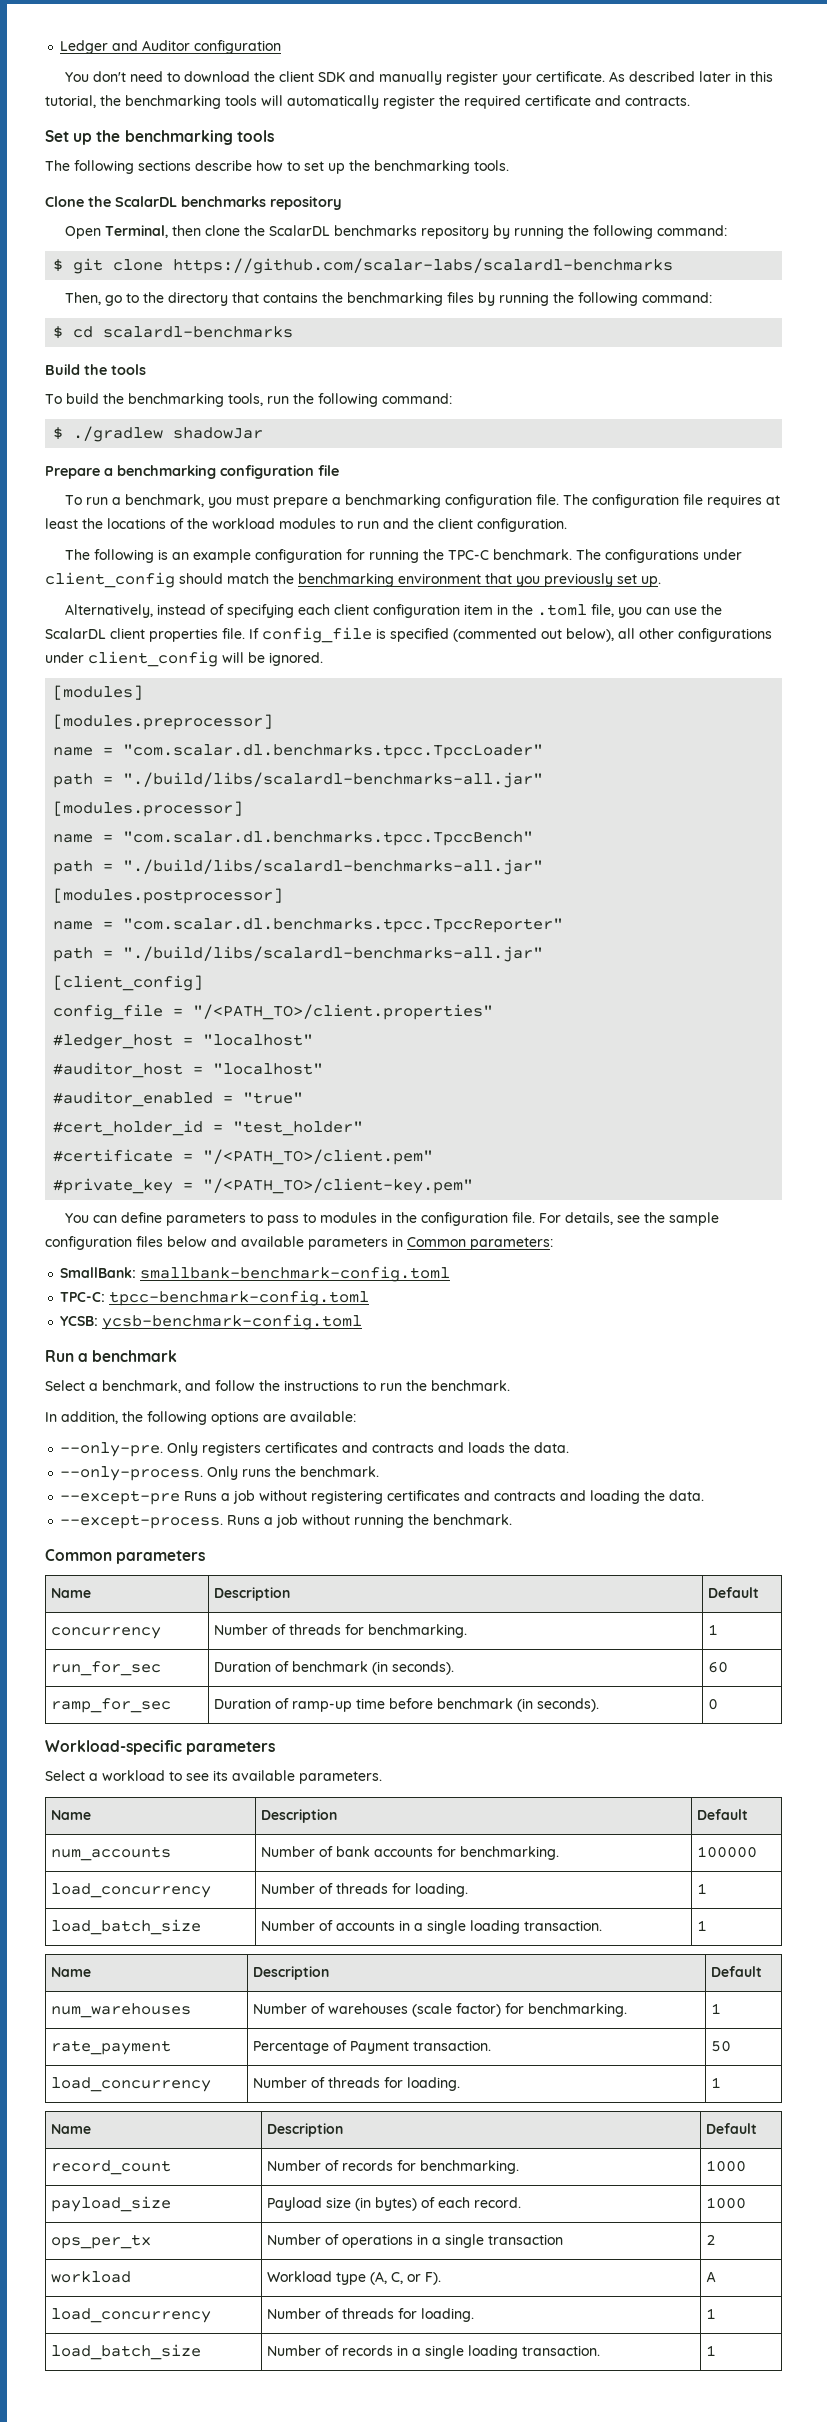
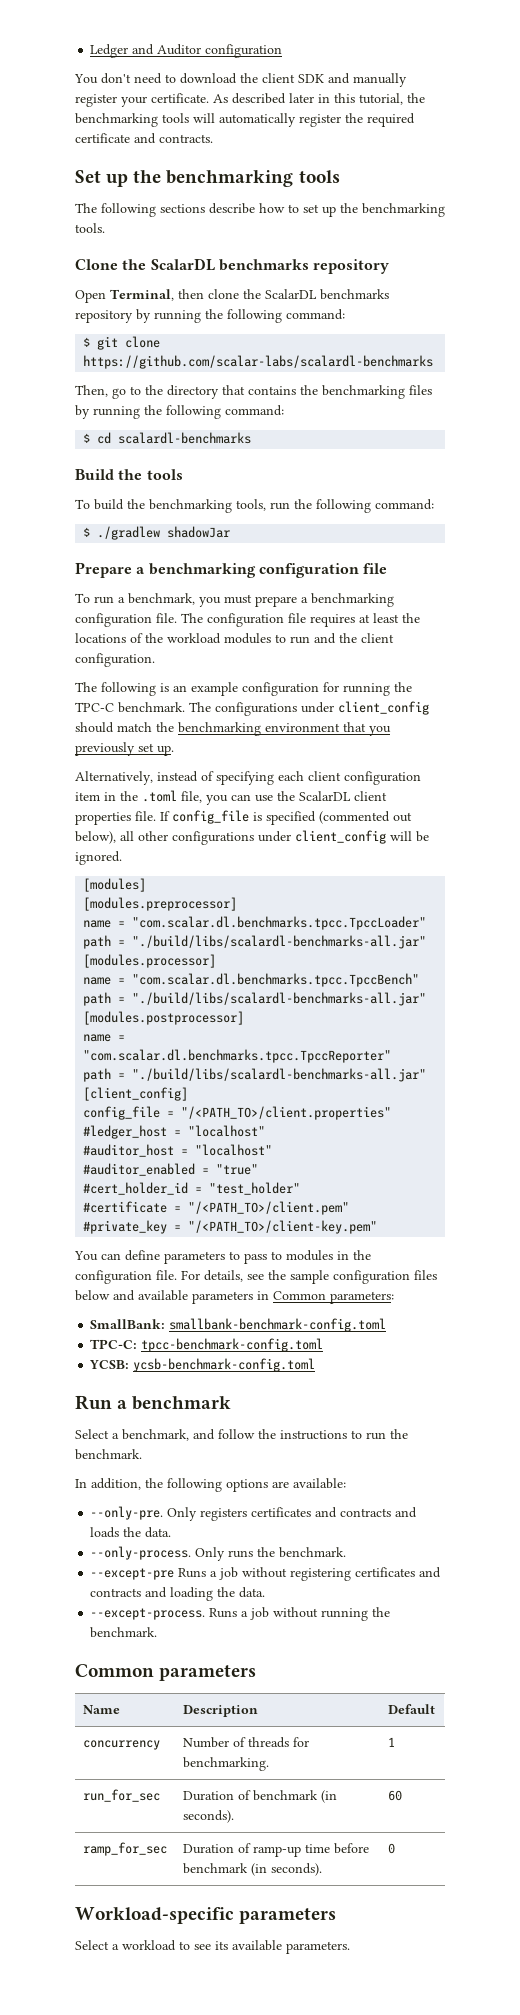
  Select a workload to see its available parameters.
- Name | Description | Default
- num_accounts | Number of bank accounts for benchmarking. | 100000
- load_concurrency | Number of threads for loading. | 1
- load_batch_size | Number of accounts in a single loading transaction. | 1
- Name | Description | Default
- num_warehouses | Number of warehouses (scale factor) for benchmarking. | 1
- rate_payment | Percentage of Payment transaction. | 50
- load_concurrency | Number of threads for loading. | 1
- Name | Description | Default
- record_count | Number of records for benchmarking. | 1000
- payload_size | Payload size (in bytes) of each record. | 1000
- ops_per_tx | Number of operations in a single transaction | 2
- workload | Workload type (A, C, or F). | A
- load_concurrency | Number of threads for loading. | 1
- load_batch_size | Number of records in a single loading transaction. | 1

